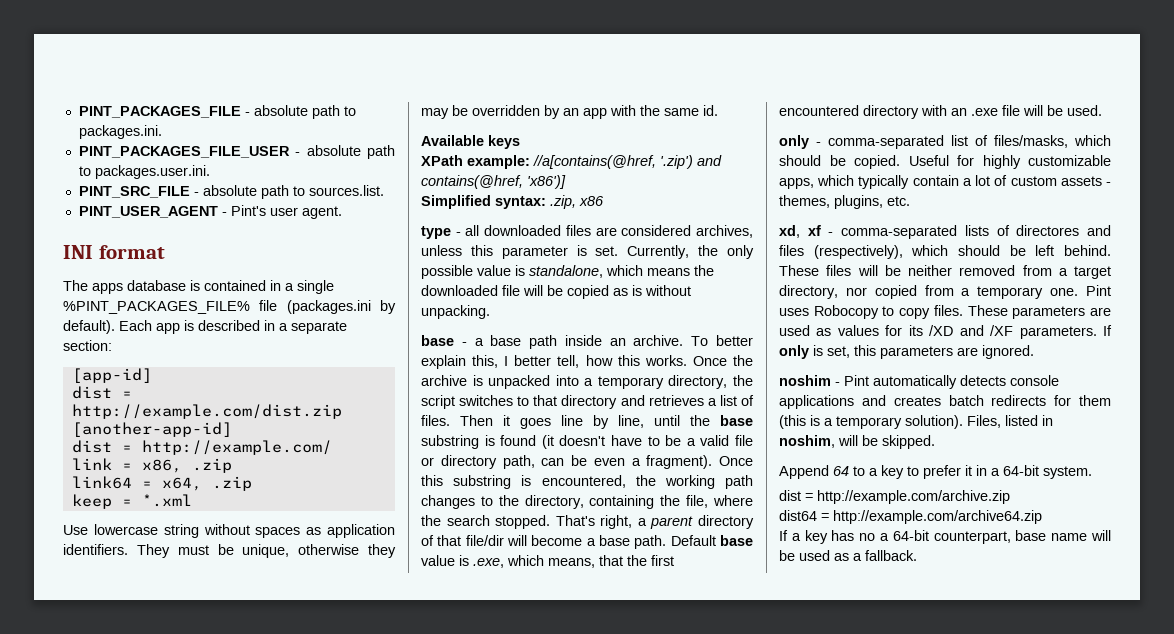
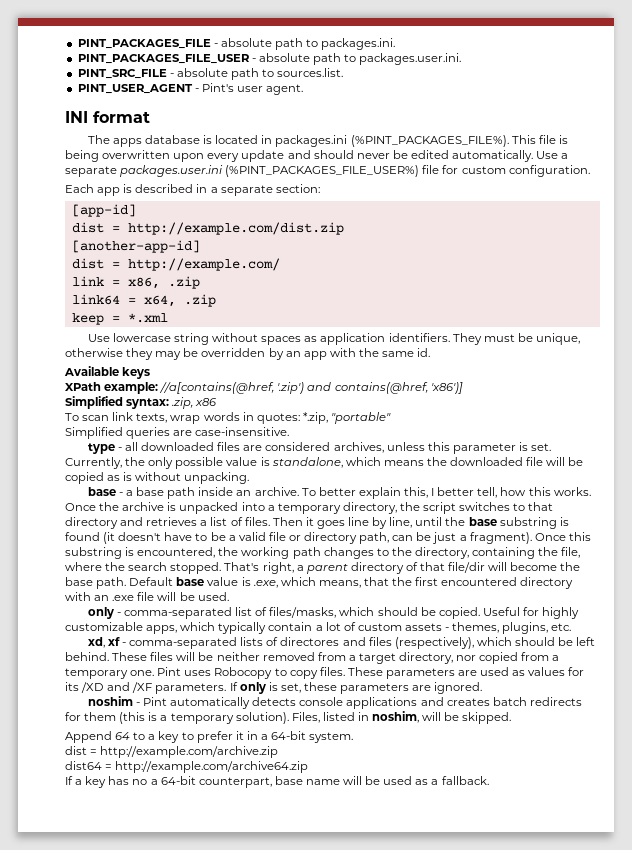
- The apps database is contained in a single %PINT_PACKAGES_FILE% file (packages.ini by default). Each app is described in a separate section:
+ The apps database is located in packages.ini (%PINT_PACKAGES_FILE%). This file is being overwritten upon every update and should never be edited automatically. Use a separate packages.user.ini (%PINT_PACKAGES_FILE_USER%) file for custom configuration.
+ Each app is described in a separate section:
+ To scan link texts, wrap words in quotes: *.zip, "portable"
+ Simplified queries are case-insensitive.
- Then it goes line by line, until the base substring is found (it doesn't have to be a valid file or directory path, can be even a fragment).
+ Then it goes line by line, until the base substring is found (it doesn't have to be a valid file or directory path, can be just a fragment).
- That's right, a parent directory of that file/dir will become a base path.
+ That's right, a parent directory of that file/dir will become the base path.
- If only is set, this parameters are ignored.
+ If only is set, these parameters are ignored.

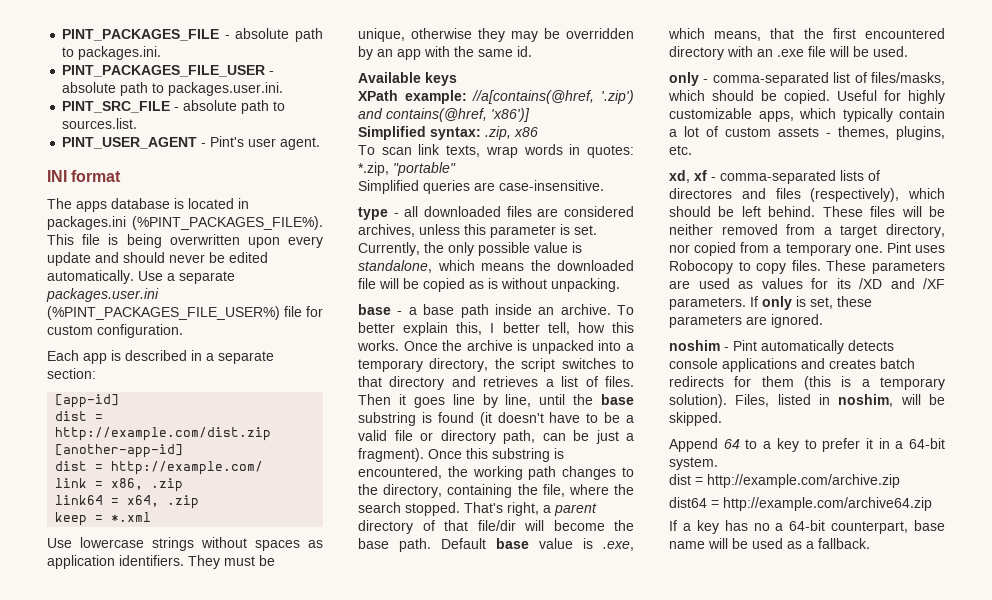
- Use lowercase string without spaces as application identifiers.
+ Use lowercase strings without spaces as application identifiers.

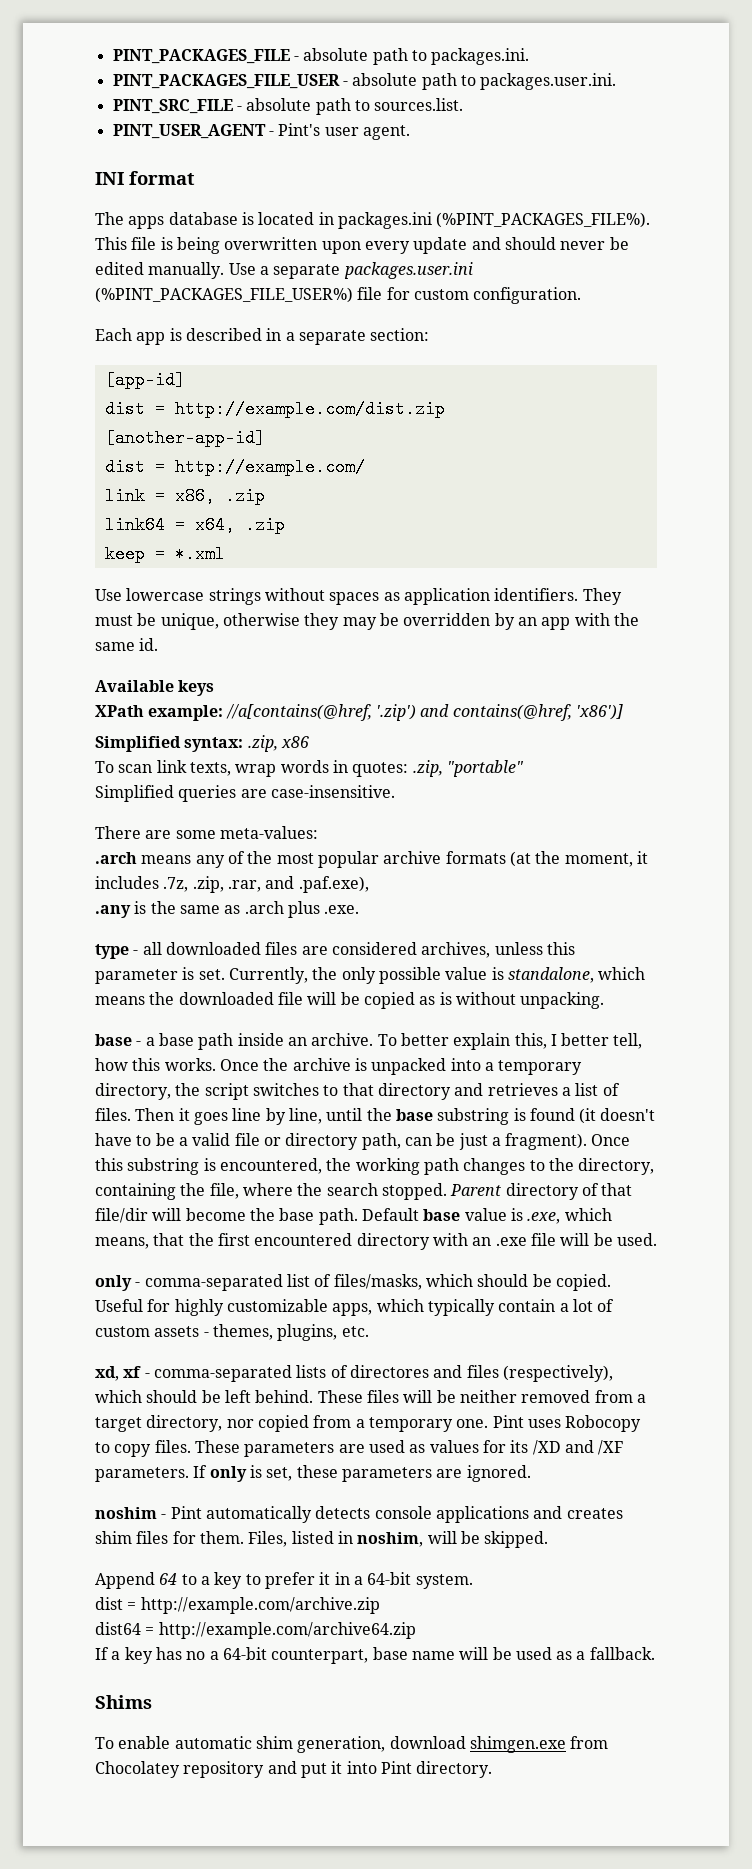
- This file is being overwritten upon every update and should never be edited automatically.
+ This file is being overwritten upon every update and should never be edited manually.
- To scan link texts, wrap words in quotes: *.zip, "portable"
+ To scan link texts, wrap words in quotes: .zip, "portable"
+ There are some meta-values:
+ .arch means any of the most popular archive formats (at the moment, it includes .7z, .zip, .rar, and .paf.exe),
+ .any is the same as .arch plus .exe.
- That's right, a parent directory of that file/dir will become the base path.
+ Parent directory of that file/dir will become the base path.
- noshim - Pint automatically detects console applications and creates batch redirects for them (this is a temporary solution).
+ noshim - Pint automatically detects console applications and creates shim files for them.
+ Shims
+ To enable automatic shim generation, download shimgen.exe from Chocolatey repository and put it into Pint directory.

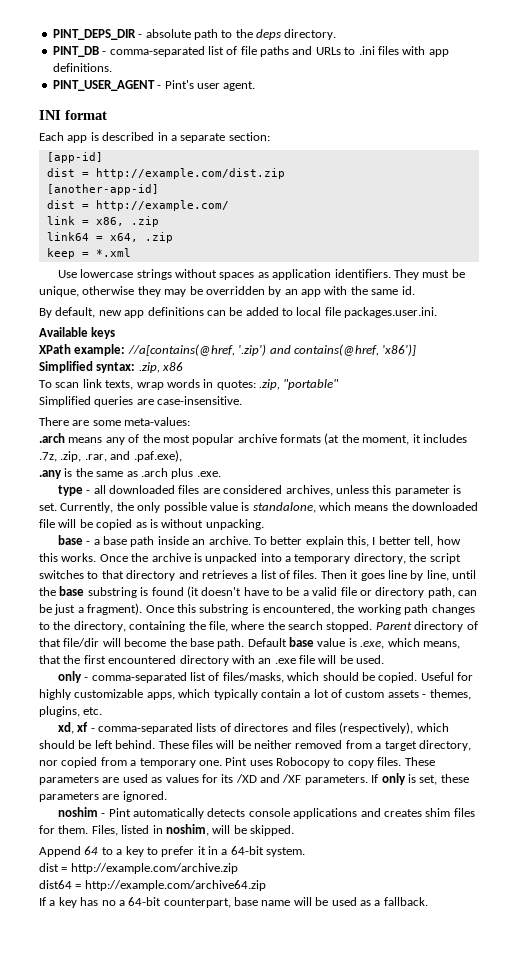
- PINT_PACKAGES_FILE - absolute path to packages.ini.
- PINT_PACKAGES_FILE_USER - absolute path to packages.user.ini.
- PINT_SRC_FILE - absolute path to sources.list.
+ PINT_DEPS_DIR - absolute path to the deps directory.
+ PINT_DB - comma-separated list of file paths and URLs to .ini files with app definitions.
- The apps database is located in packages.ini (%PINT_PACKAGES_FILE%). This file is being overwritten upon every update and should never be edited manually. Use a separate packages.user.ini (%PINT_PACKAGES_FILE_USER%) file for custom configuration.
+ By default, new app definitions can be added to local file packages.user.ini.
- Shims
- To enable automatic shim generation, download shimgen.exe from Chocolatey repository and put it into Pint directory.

